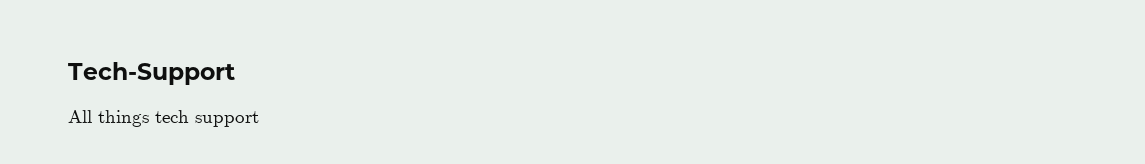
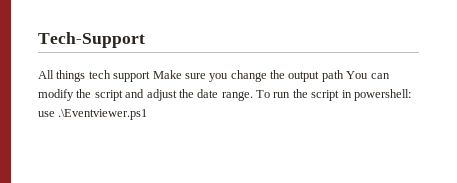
- All things tech support
+ All things tech support Make sure you change the output path You can modify the script and adjust the date range. To run the script in powershell: use .\Eventviewer.ps1

